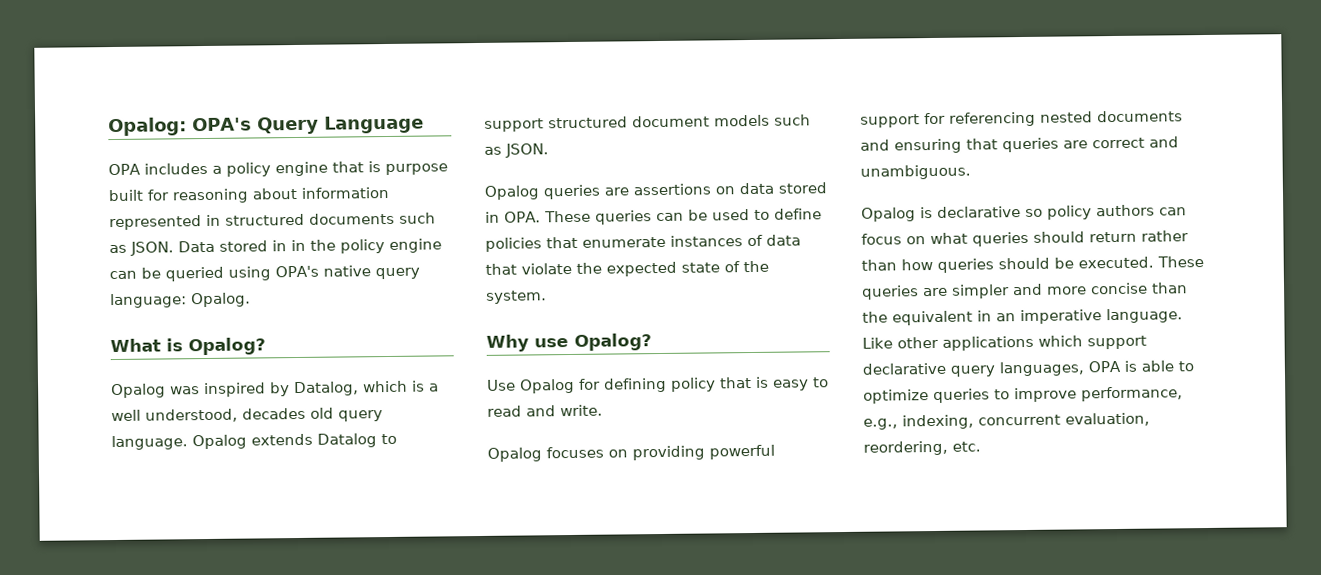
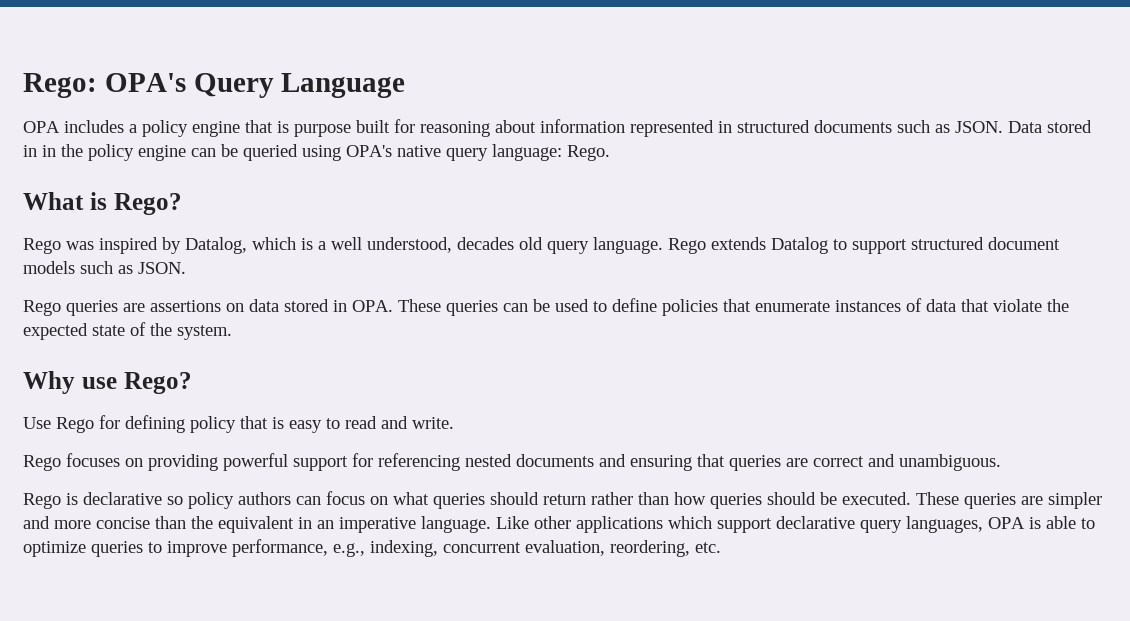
- Opalog: OPA's Query Language
+ Rego: OPA's Query Language
- Data stored in in the policy engine can be queried using OPA's native query language: Opalog.
+ Data stored in in the policy engine can be queried using OPA's native query language: Rego.
- What is Opalog?
- Opalog was inspired by Datalog, which is a well understood, decades old query language.
+ What is Rego?
+ Rego was inspired by Datalog, which is a well understood, decades old query language.
- Opalog extends Datalog to support structured document models such as JSON.
+ Rego extends Datalog to support structured document models such as JSON.
- Opalog queries are assertions on data stored in OPA. These queries can be used to define policies that enumerate instances of data that violate the expected state of the system.
+ Rego queries are assertions on data stored in OPA. These queries can be used to define policies that enumerate instances of data that violate the expected state of the system.
- Why use Opalog?
+ Why use Rego?
- Use Opalog for defining policy that is easy to read and write.
+ Use Rego for defining policy that is easy to read and write.
- Opalog focuses on providing powerful support for referencing nested documents and ensuring that queries are correct and unambiguous.
+ Rego focuses on providing powerful support for referencing nested documents and ensuring that queries are correct and unambiguous.
- Opalog is declarative so policy authors can focus on what queries should return rather than how queries should be executed.
+ Rego is declarative so policy authors can focus on what queries should return rather than how queries should be executed.

